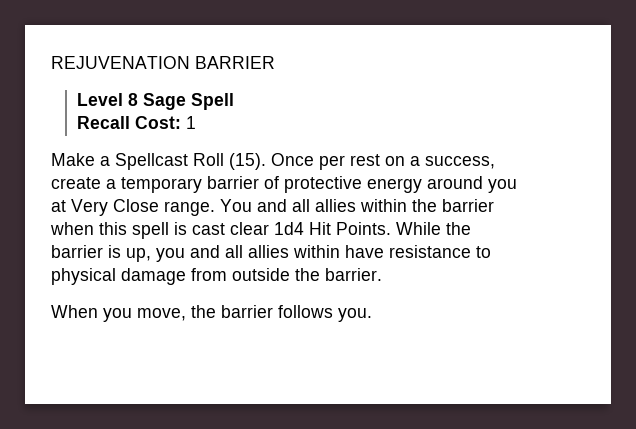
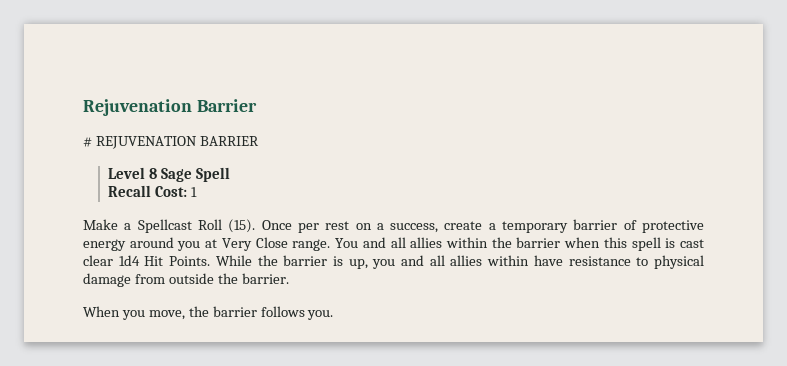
- REJUVENATION BARRIER
+ Rejuvenation Barrier
+ # REJUVENATION BARRIER

